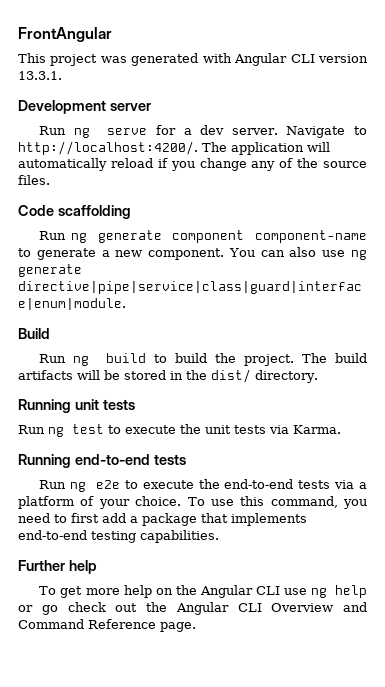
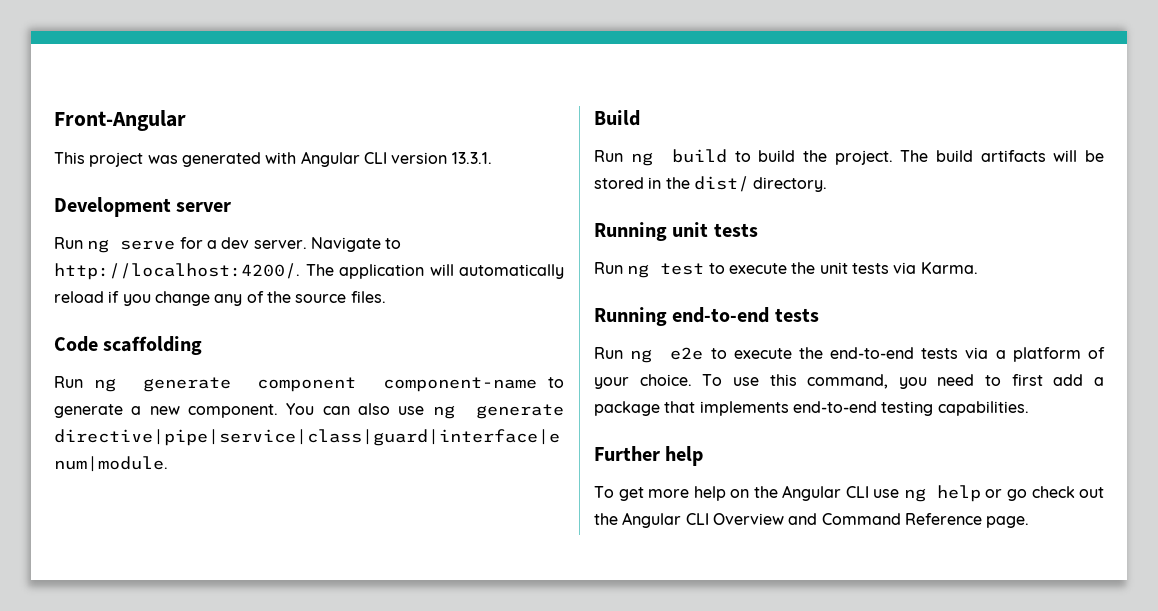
- FrontAngular
+ Front-Angular

